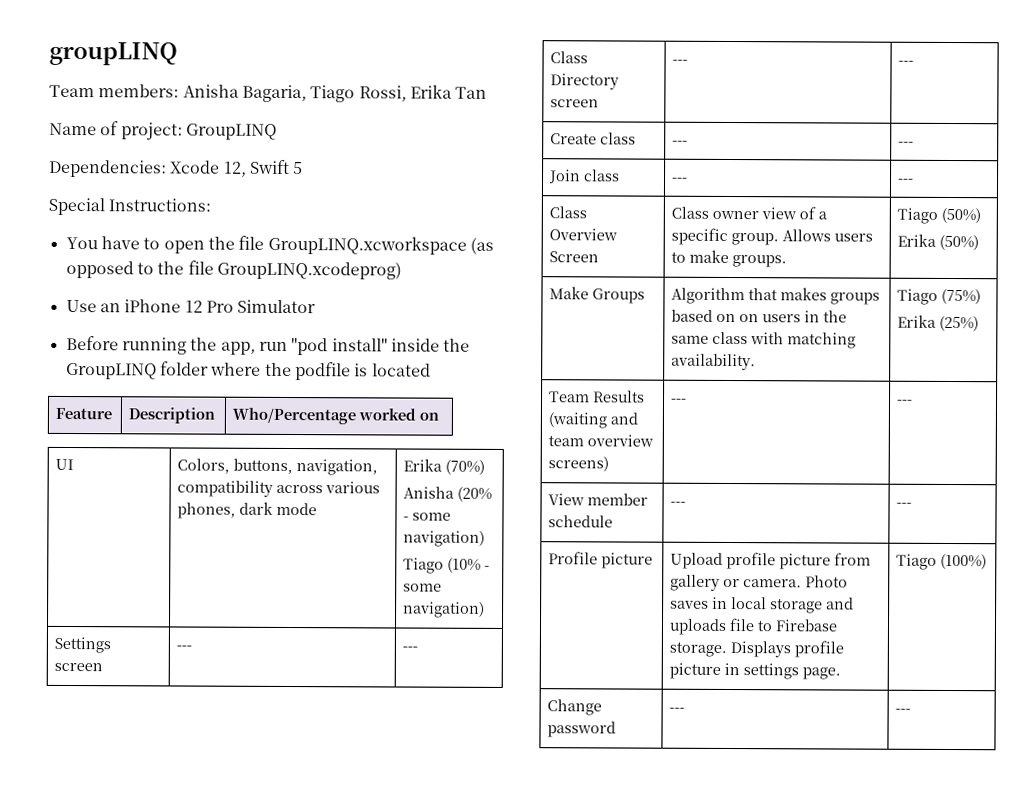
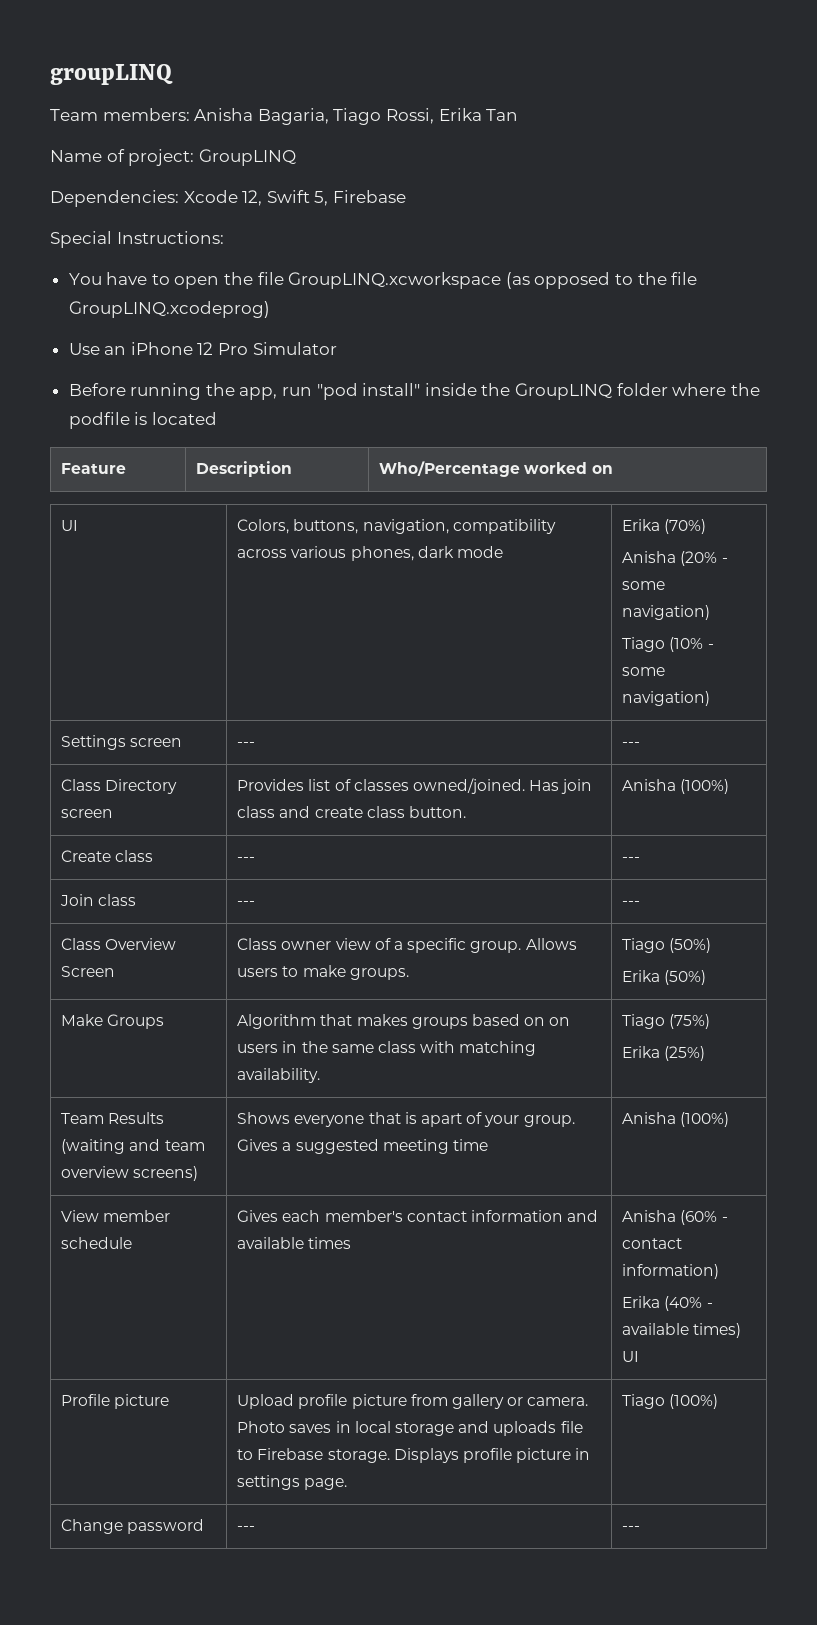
- Dependencies: Xcode 12, Swift 5
+ Dependencies: Xcode 12, Swift 5, Firebase
- Class Directory screen | --- | ---
+ Class Directory screen | Provides list of classes owned/joined. Has join class and create class button. | Anisha (100%)
- Team Results (waiting and team overview screens) | --- | ---
- View member schedule | --- | ---
+ Team Results (waiting and team overview screens) | Shows everyone that is apart of your group. Gives a suggested meeting time | Anisha (100%)
+ View member schedule | Gives each member's contact information and available times | Anisha (60% - contact information)
+ Erika (40% - available times) UI

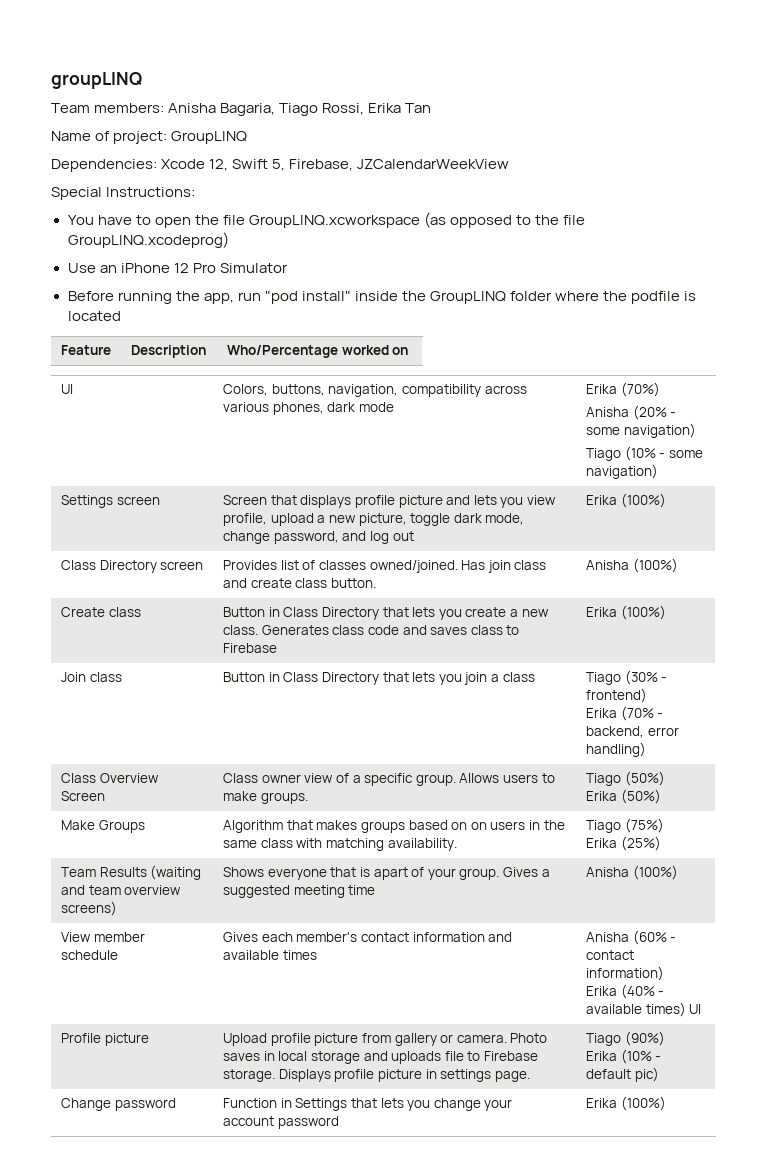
- Dependencies: Xcode 12, Swift 5, Firebase
+ Dependencies: Xcode 12, Swift 5, Firebase, JZCalendarWeekView
- Settings screen | --- | ---
+ Settings screen | Screen that displays profile picture and lets you view profile, upload a new picture, toggle dark mode, change password, and log out | Erika (100%)
- Create class | --- | ---
- Join class | --- | ---
+ Create class | Button in Class Directory that lets you create a new class. Generates class code and saves class to Firebase | Erika (100%)
+ Join class | Button in Class Directory that lets you join a class | Tiago (30% - frontend)
+ Erika (70% - backend, error handling)
- Profile picture | Upload profile picture from gallery or camera. Photo saves in local storage and uploads file to Firebase storage. Displays profile picture in settings page. | Tiago (100%)
- Change password | --- | ---
+ Profile picture | Upload profile picture from gallery or camera. Photo saves in local storage and uploads file to Firebase storage. Displays profile picture in settings page. | Tiago (90%)
+ Erika (10% - default pic)
+ Change password | Function in Settings that lets you change your account password | Erika (100%)

